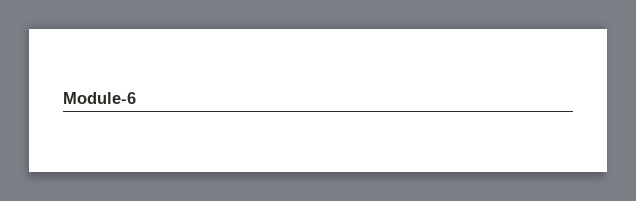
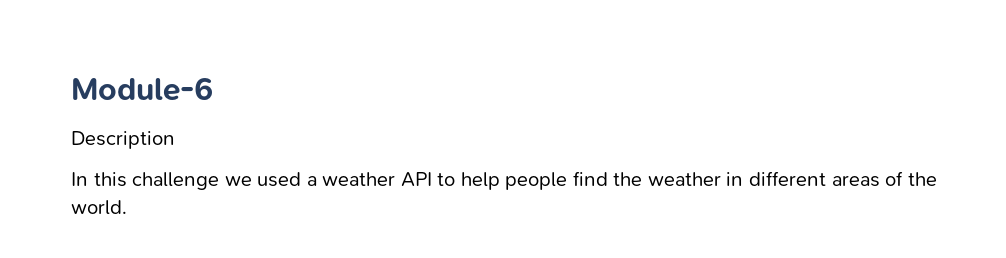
+ Description
+ In this challenge we used a weather API to help people find the weather in different areas of the world.

